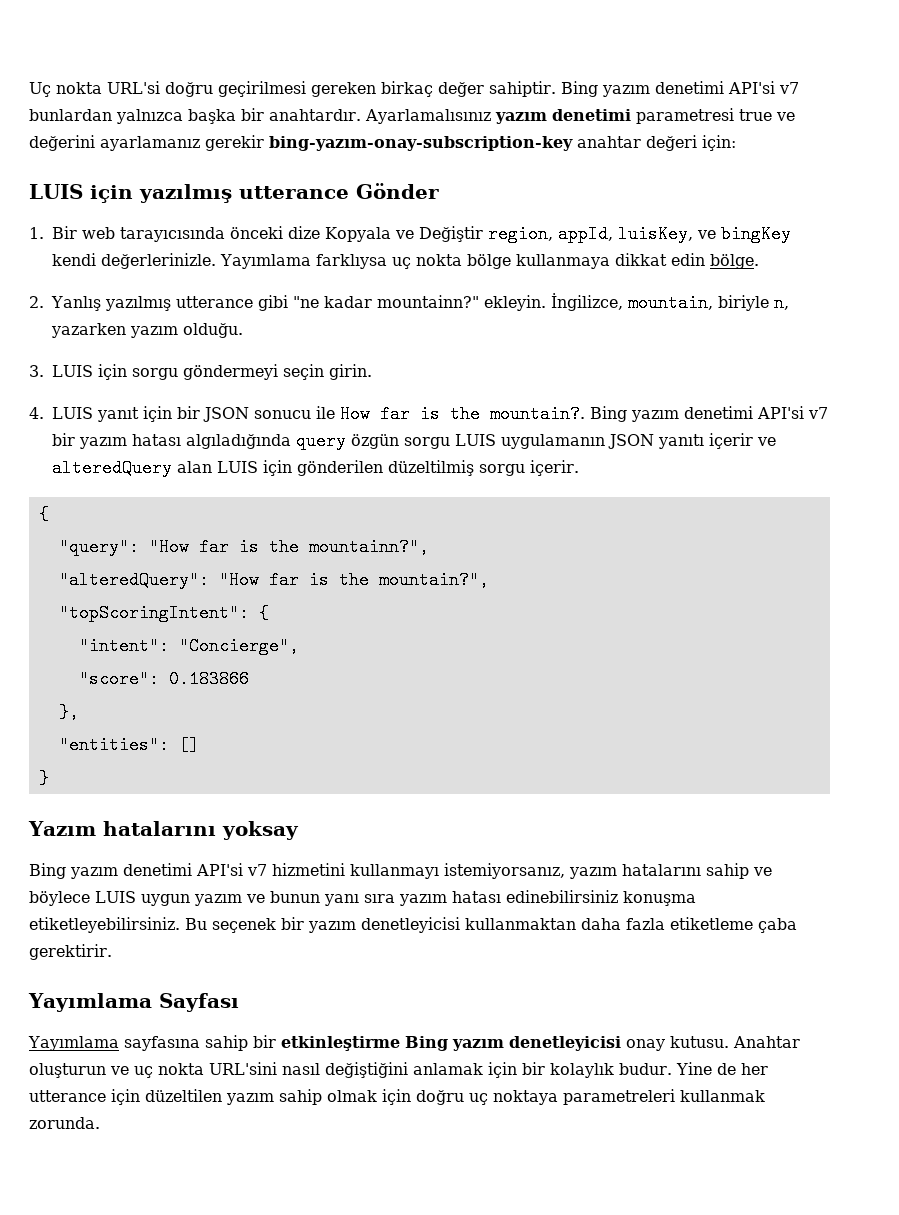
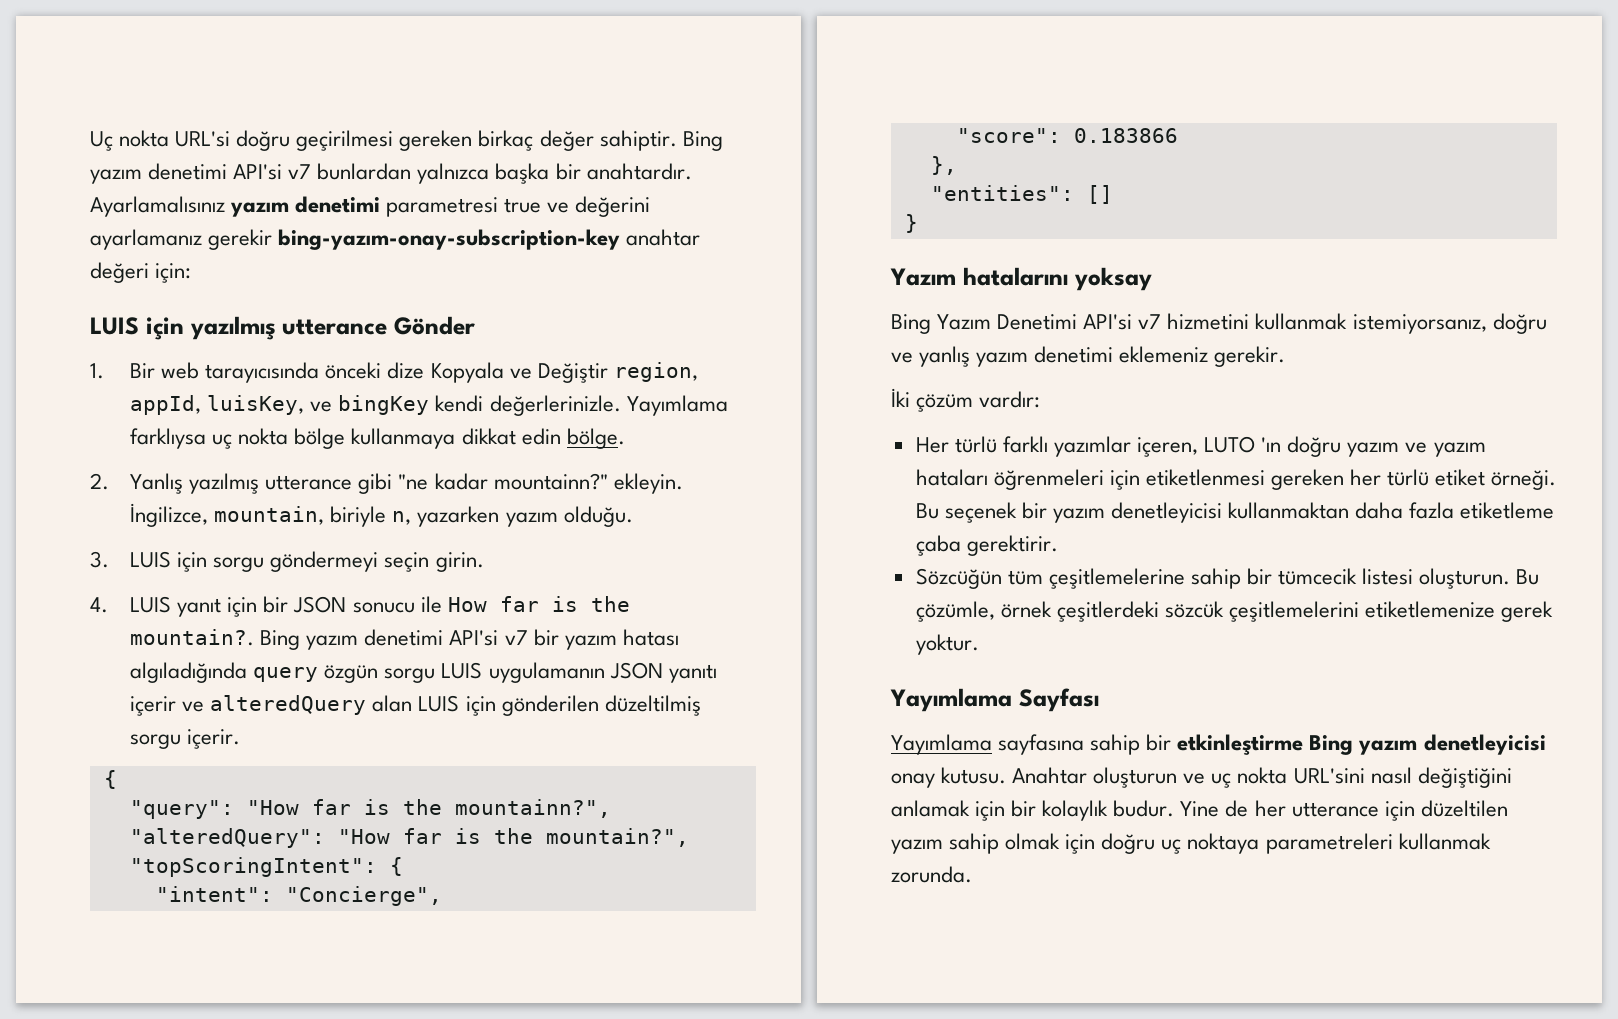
- Bing yazım denetimi API'si v7 hizmetini kullanmayı istemiyorsanız, yazım hatalarını sahip ve böylece LUIS uygun yazım ve bunun yanı sıra yazım hatası edinebilirsiniz konuşma etiketleyebilirsiniz.
+ Bing Yazım Denetimi API'si v7 hizmetini kullanmak istemiyorsanız, doğru ve yanlış yazım denetimi eklemeniz gerekir.
+ İki çözüm vardır:
+ Her türlü farklı yazımlar içeren, LUTO 'ın doğru yazım ve yazım hataları öğrenmeleri için etiketlenmesi gereken her türlü etiket örneği.
+ Sözcüğün tüm çeşitlemelerine sahip bir tümcecik listesi oluşturun. Bu çözümle, örnek çeşitlerdeki sözcük çeşitlemelerini etiketlemenize gerek yoktur.

